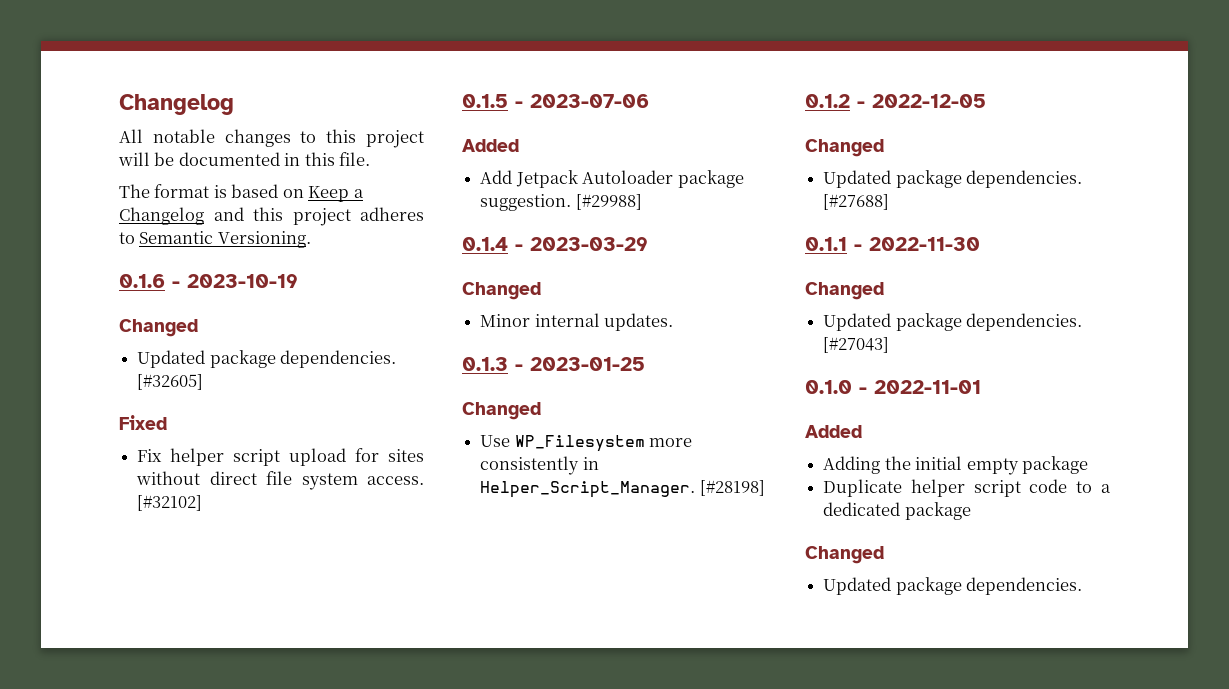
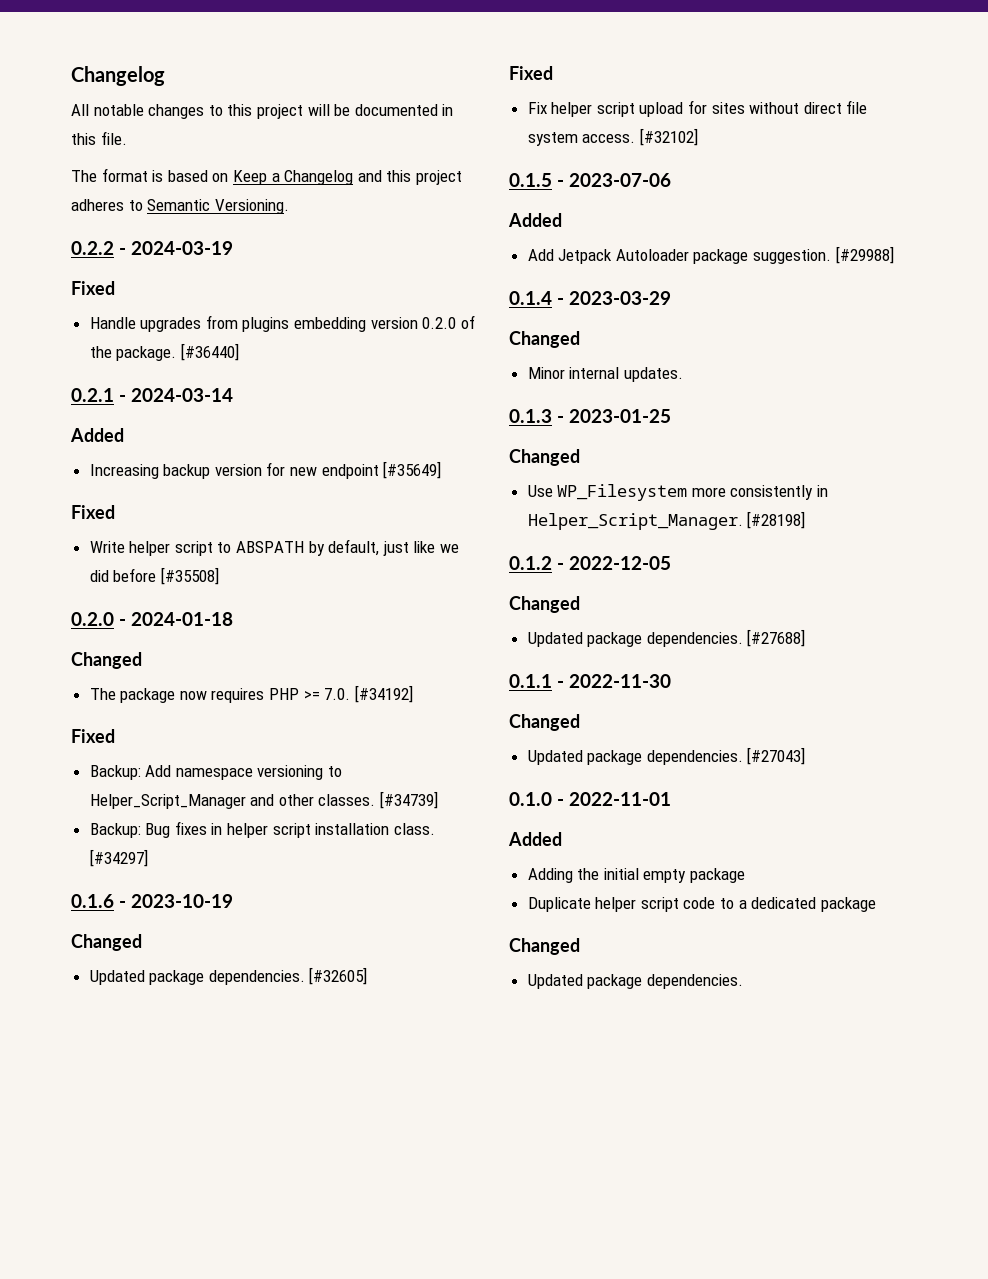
+ 0.2.2 - 2024-03-19
+ Fixed
+ Handle upgrades from plugins embedding version 0.2.0 of the package. [#36440]
+ 0.2.1 - 2024-03-14
+ Added
+ Increasing backup version for new endpoint [#35649]
+ Fixed
+ Write helper script to ABSPATH by default, just like we did before [#35508]
+ 0.2.0 - 2024-01-18
+ Changed
+ The package now requires PHP >= 7.0. [#34192]
+ Fixed
+ Backup: Add namespace versioning to Helper_Script_Manager and other classes. [#34739]
+ Backup: Bug fixes in helper script installation class. [#34297]

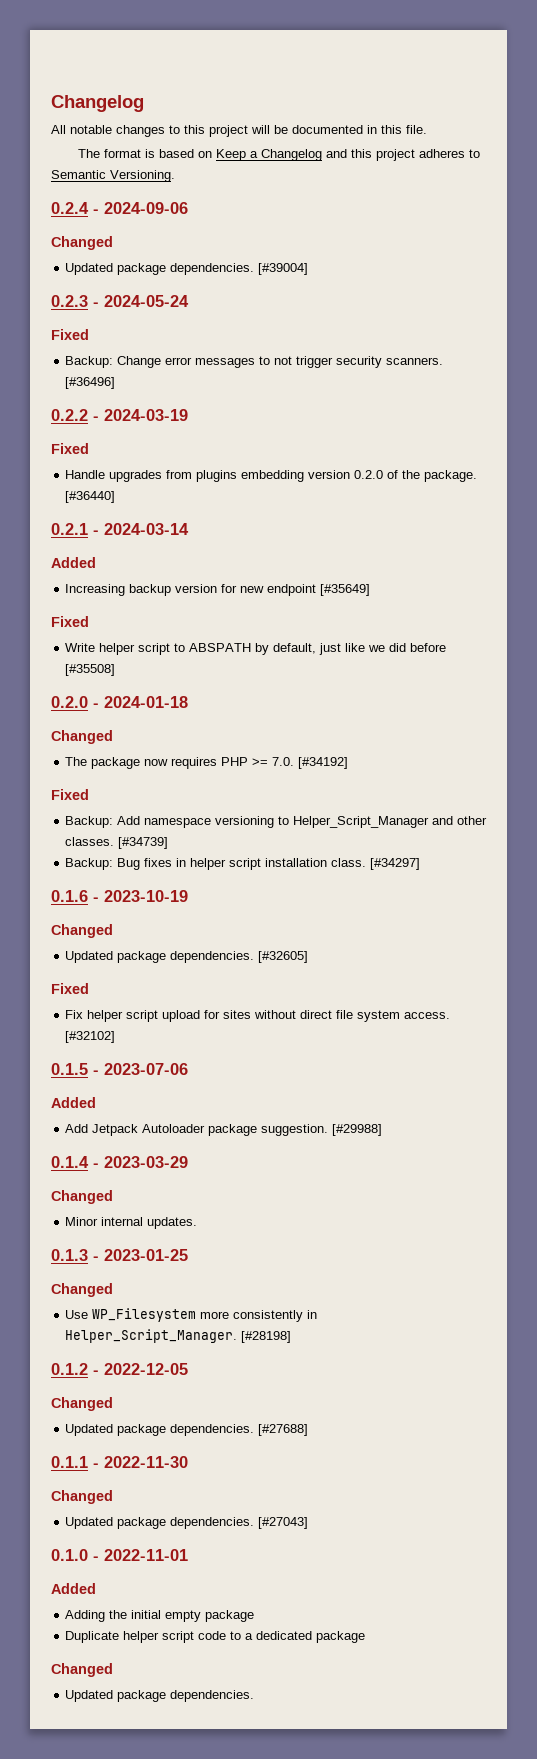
+ 0.2.4 - 2024-09-06
+ Changed
+ Updated package dependencies. [#39004]
+ 0.2.3 - 2024-05-24
+ Fixed
+ Backup: Change error messages to not trigger security scanners. [#36496]

